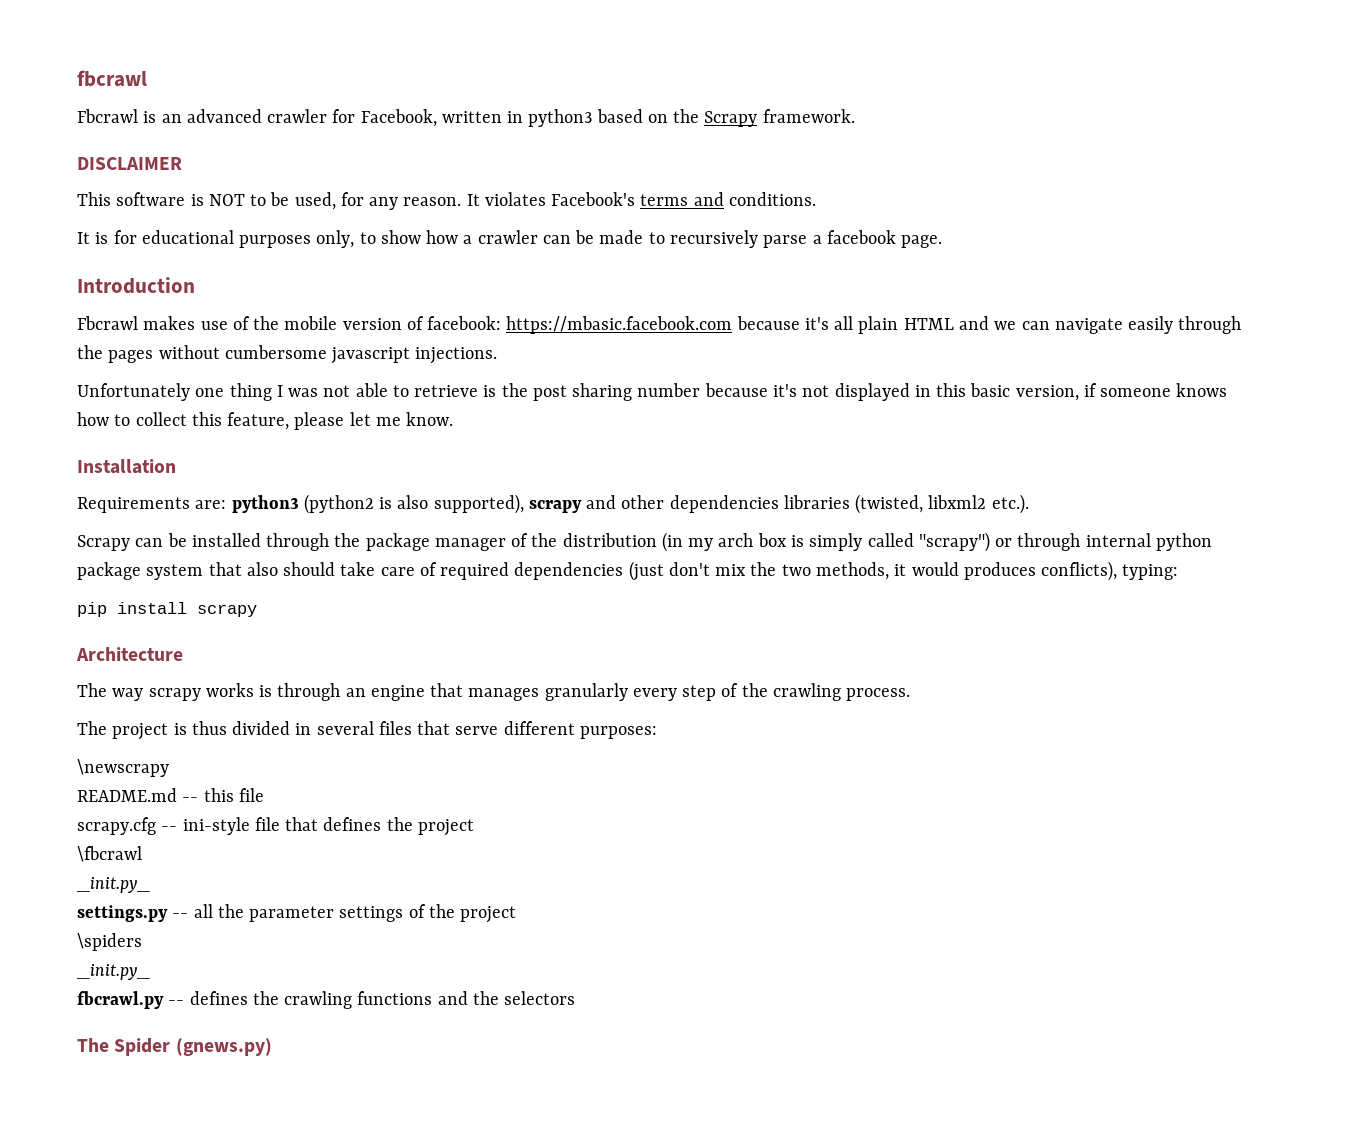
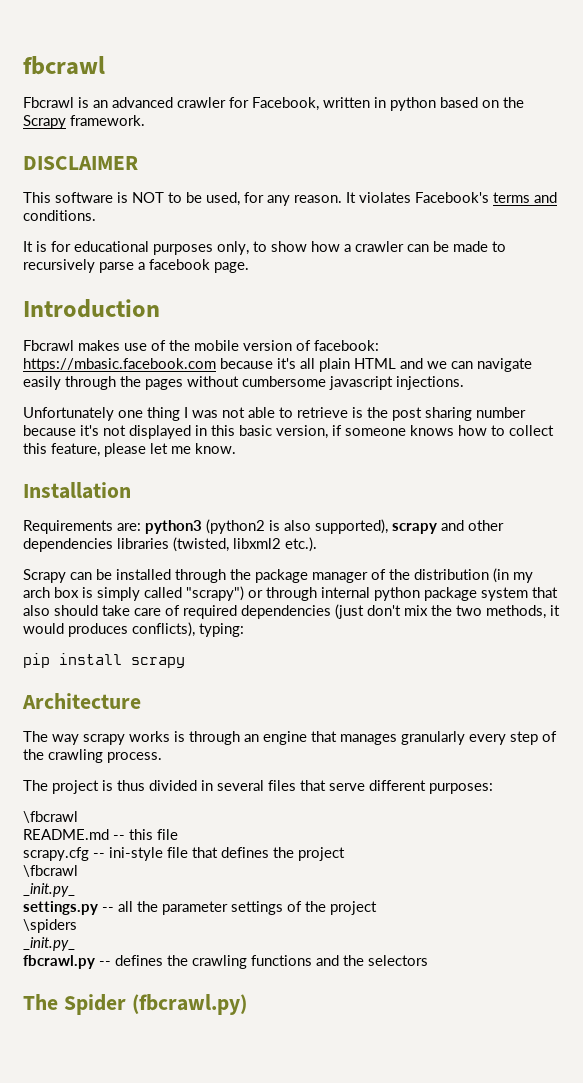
- Fbcrawl is an advanced crawler for Facebook, written in python3 based on the Scrapy framework.
+ Fbcrawl is an advanced crawler for Facebook, written in python based on the Scrapy framework.
  The project is thus divided in several files that serve different purposes:
- \newscrapy
+ \fbcrawl
- The Spider (gnews.py)
+ The Spider (fbcrawl.py)

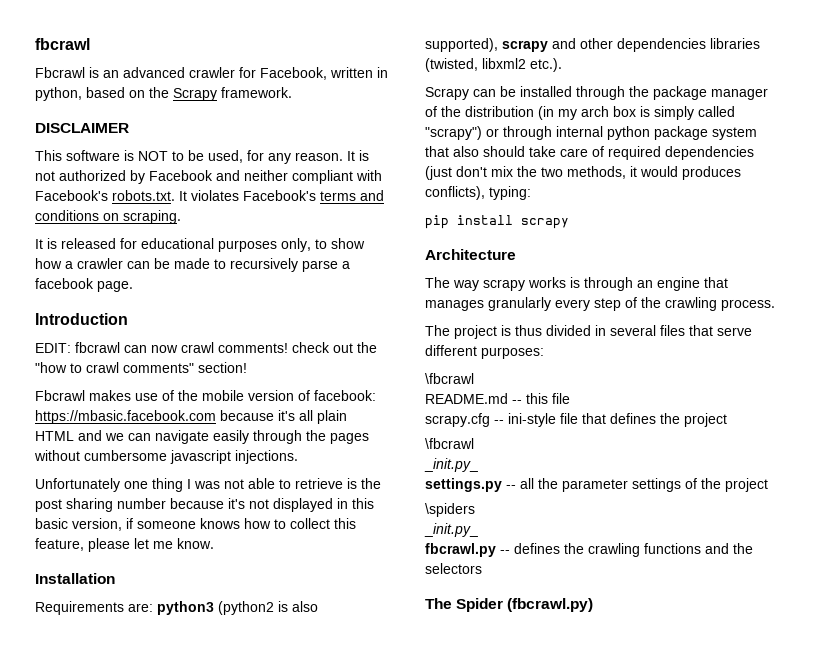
- Fbcrawl is an advanced crawler for Facebook, written in python based on the Scrapy framework.
+ Fbcrawl is an advanced crawler for Facebook, written in python, based on the Scrapy framework.
- It violates Facebook's terms and conditions.
- It is for educational purposes only, to show how a crawler can be made to recursively parse a facebook page.
+ It is not authorized by Facebook and neither compliant with Facebook's robots.txt. It violates Facebook's terms and conditions on scraping.
+ It is released for educational purposes only, to show how a crawler can be made to recursively parse a facebook page.
+ EDIT: fbcrawl can now crawl comments! check out the "how to crawl comments" section!

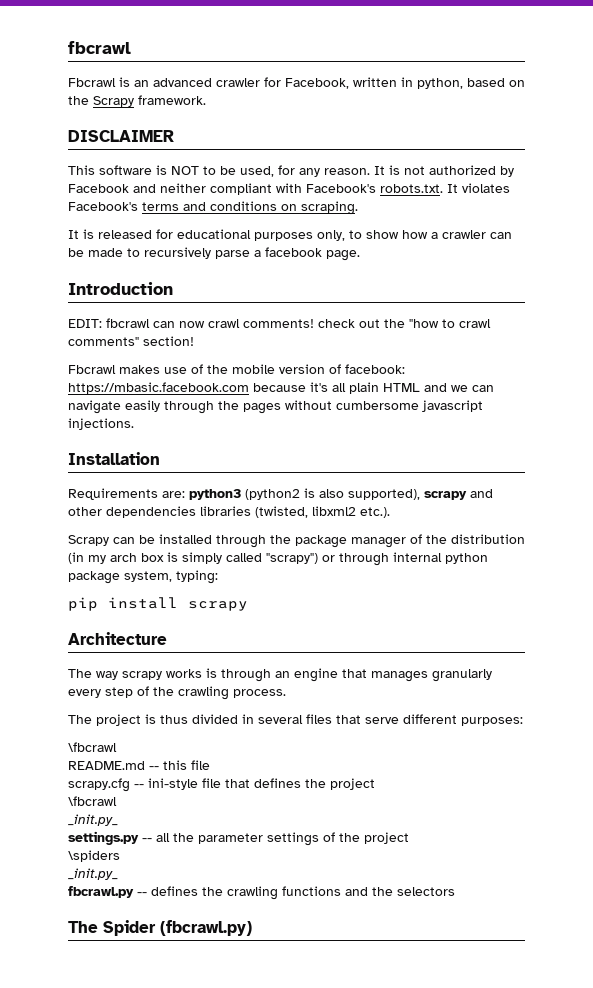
- Unfortunately one thing I was not able to retrieve is the post sharing number because it's not displayed in this basic version, if someone knows how to collect this feature, please let me know.
- Scrapy can be installed through the package manager of the distribution (in my arch box is simply called "scrapy") or through internal python package system that also should take care of required dependencies (just don't mix the two methods, it would produces conflicts), typing:
+ Scrapy can be installed through the package manager of the distribution (in my arch box is simply called "scrapy") or through internal python package system, typing:

